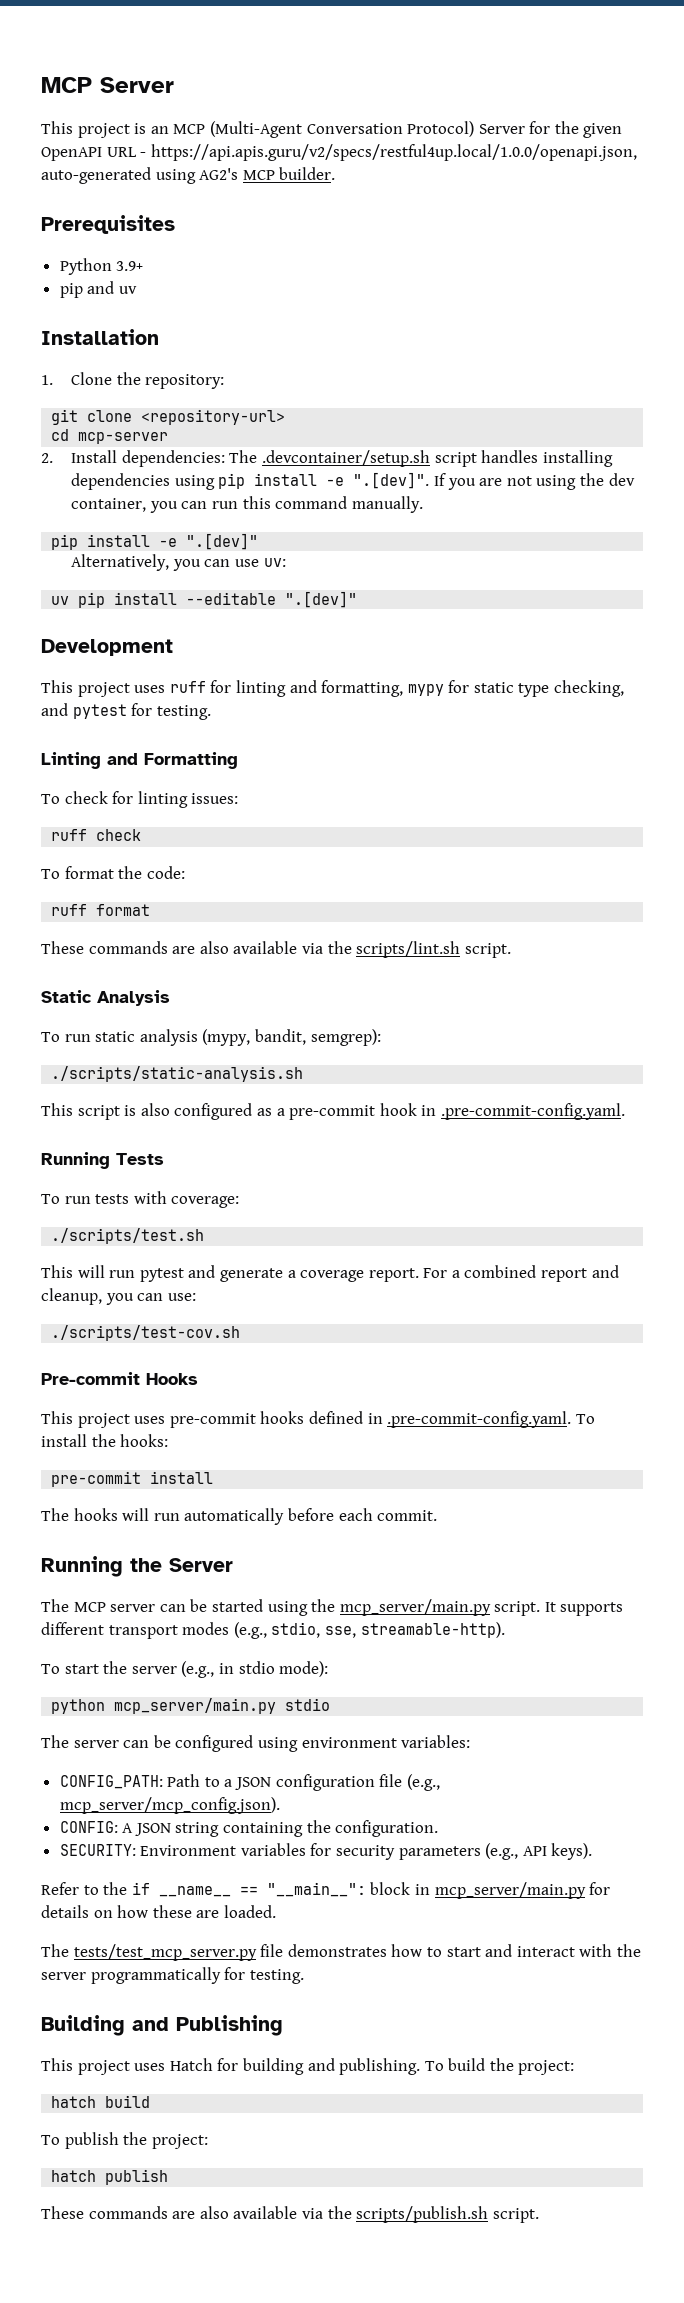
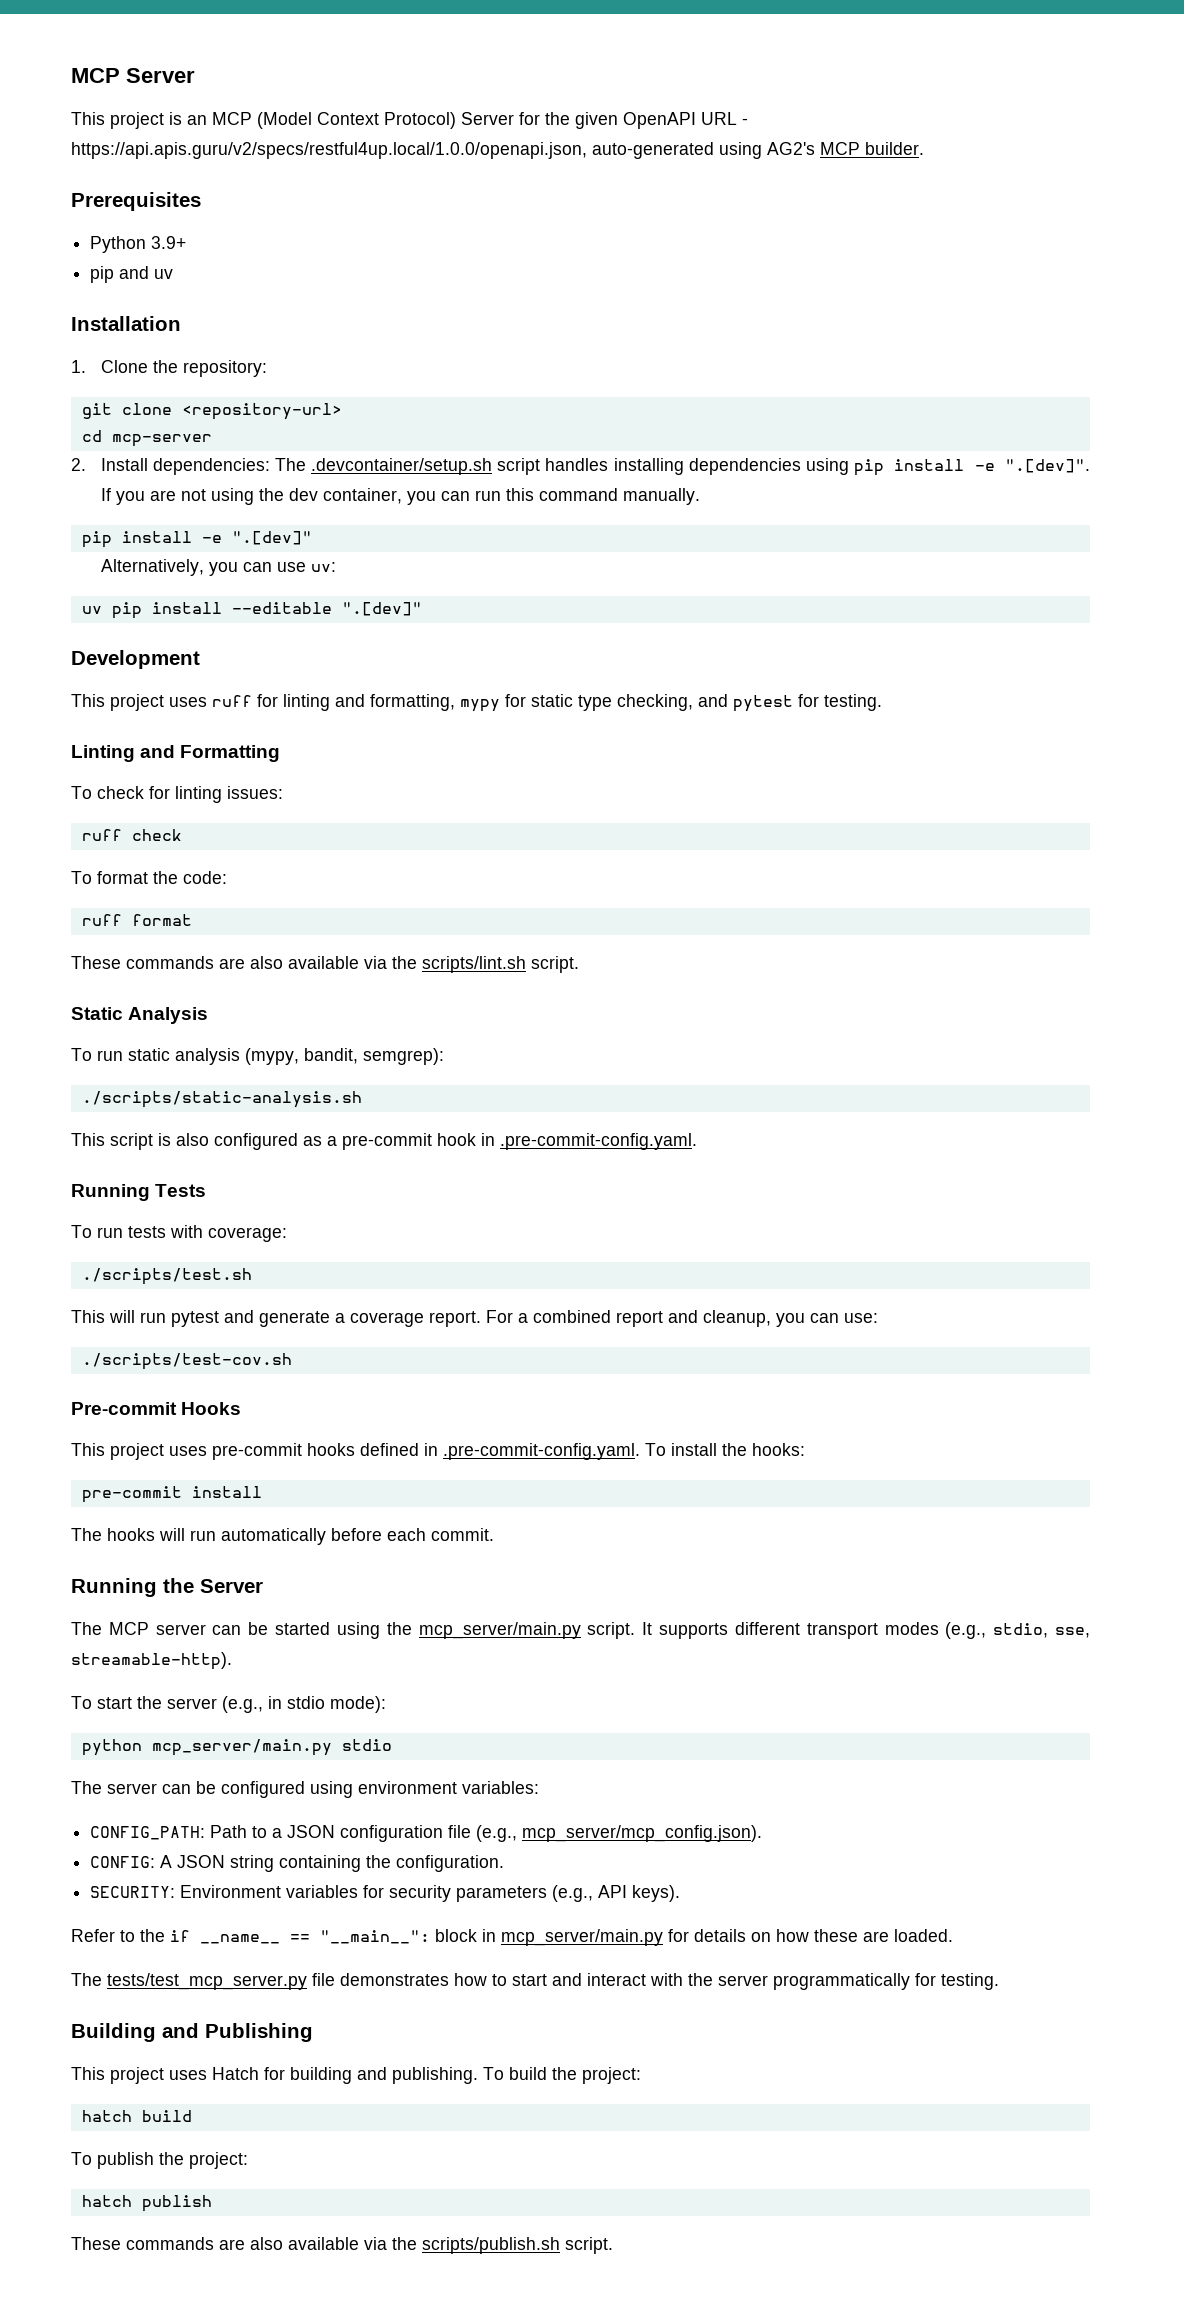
- This project is an MCP (Multi-Agent Conversation Protocol) Server for the given OpenAPI URL - https://api.apis.guru/v2/specs/restful4up.local/1.0.0/openapi.json, auto-generated using AG2's MCP builder.
+ This project is an MCP (Model Context Protocol) Server for the given OpenAPI URL - https://api.apis.guru/v2/specs/restful4up.local/1.0.0/openapi.json, auto-generated using AG2's MCP builder.

